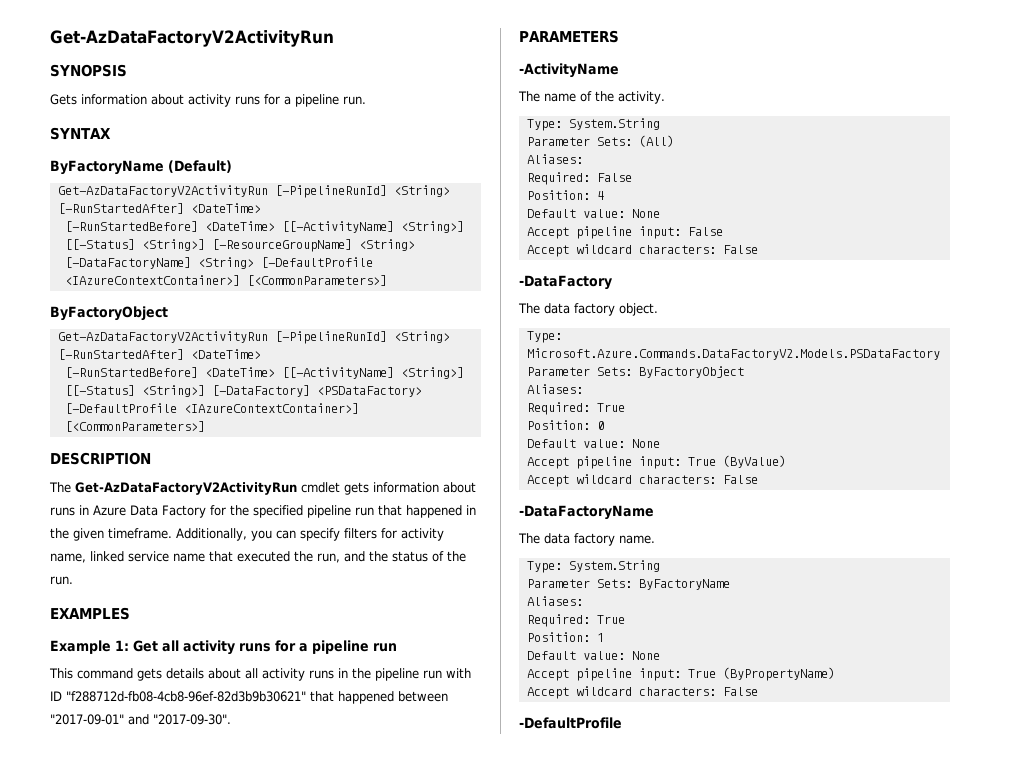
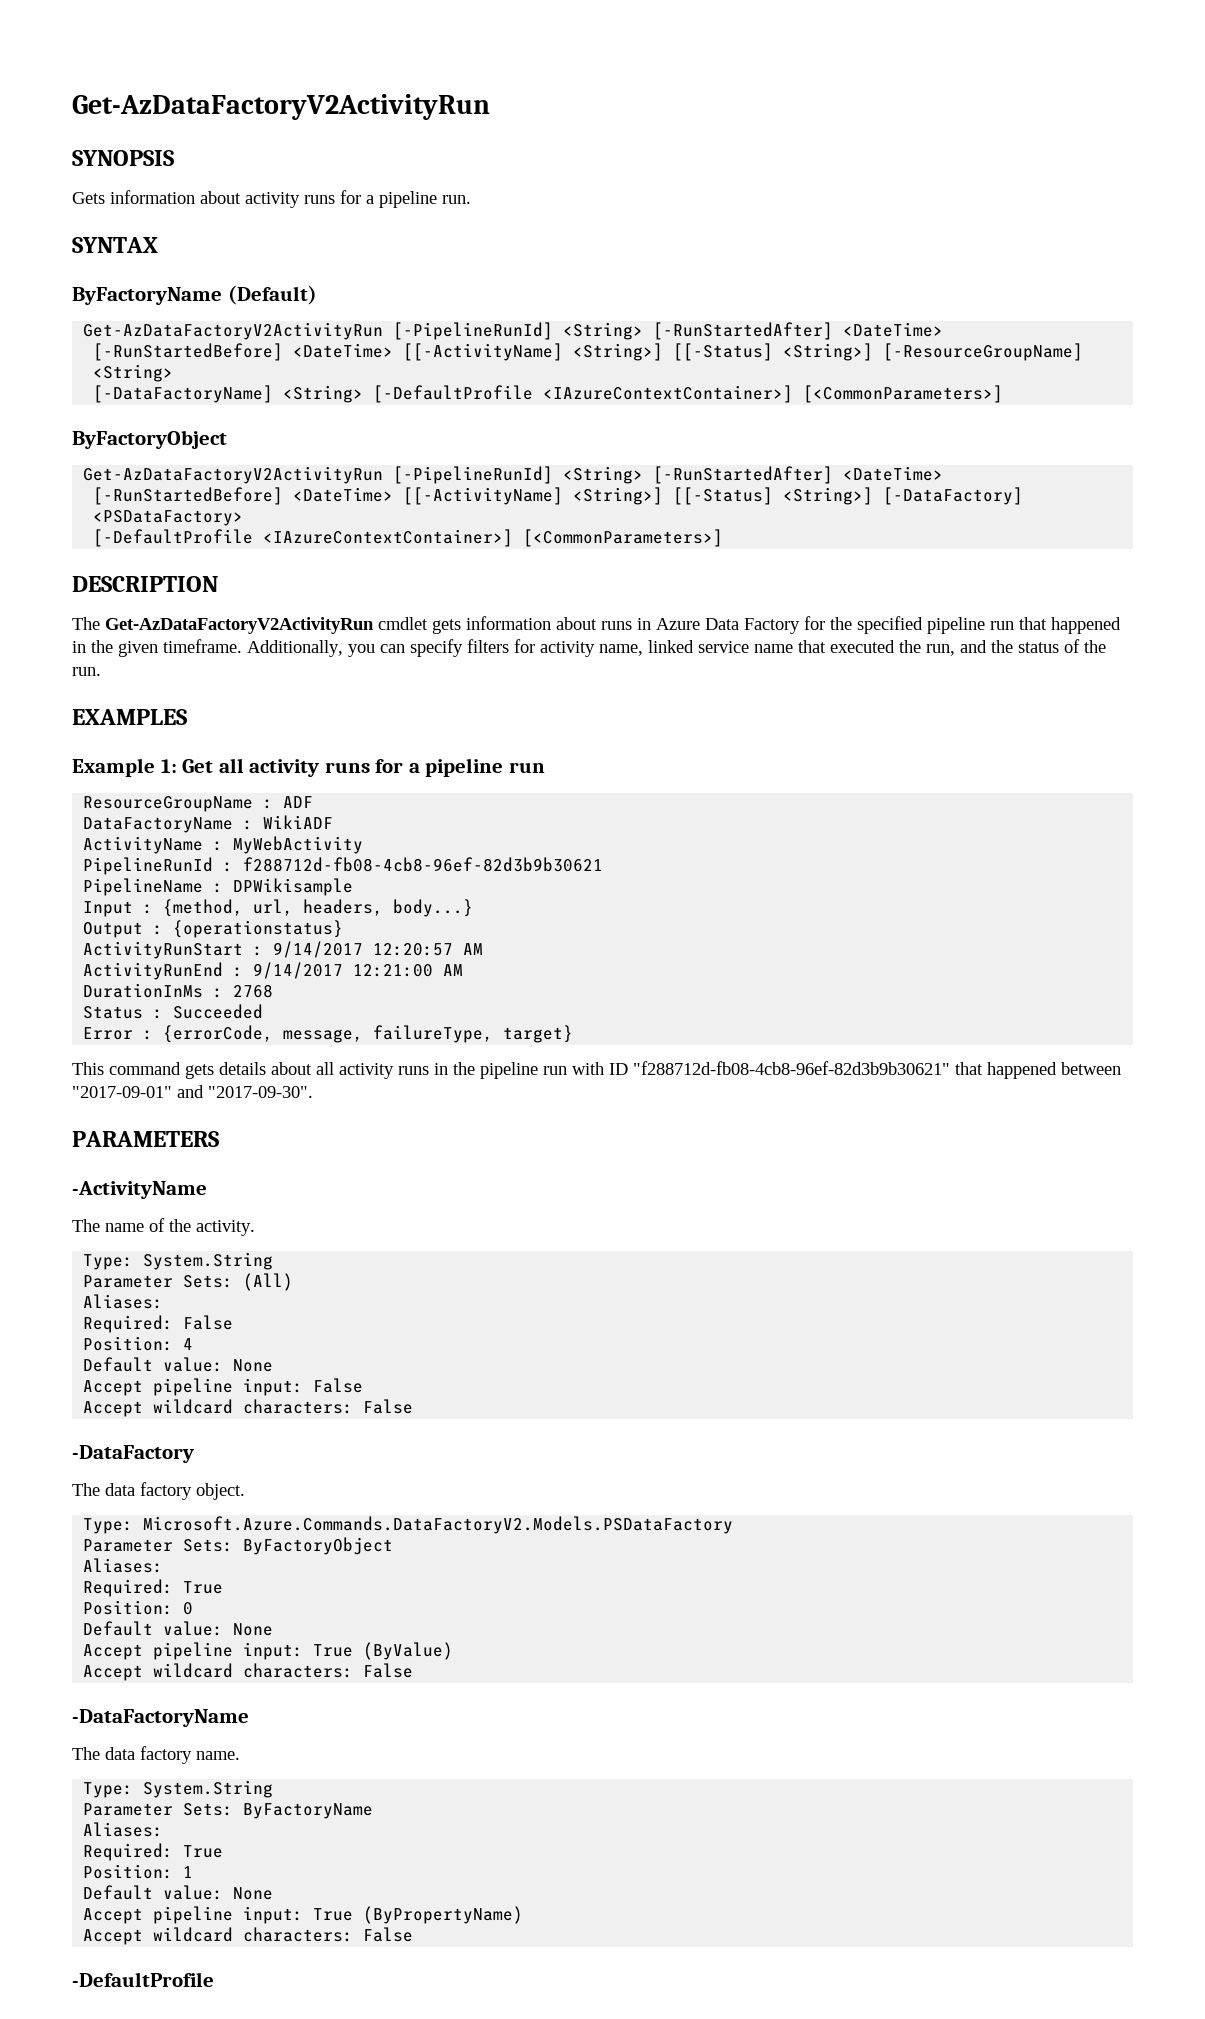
+ ResourceGroupName : ADF
+ DataFactoryName : WikiADF
+ ActivityName : MyWebActivity
+ PipelineRunId : f288712d-fb08-4cb8-96ef-82d3b9b30621
+ PipelineName : DPWikisample
+ Input : {method, url, headers, body...}
+ Output : {operationstatus}
+ ActivityRunStart : 9/14/2017 12:20:57 AM
+ ActivityRunEnd : 9/14/2017 12:21:00 AM
+ DurationInMs : 2768
+ Status : Succeeded
+ Error : {errorCode, message, failureType, target}

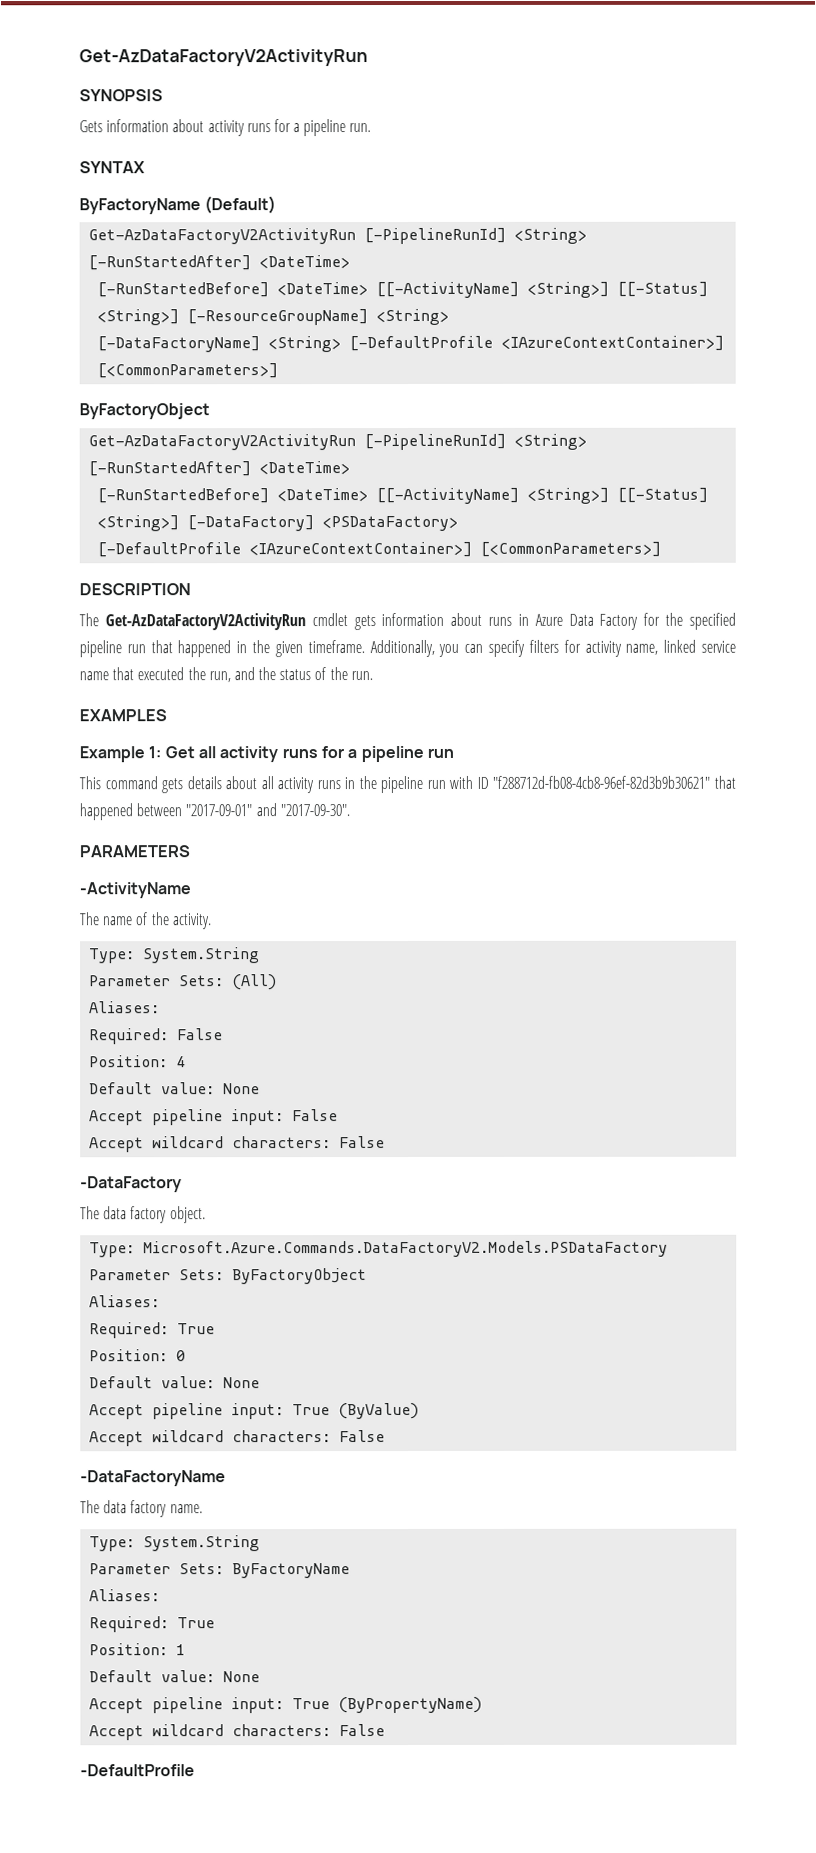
- ResourceGroupName : ADF
- DataFactoryName : WikiADF
- ActivityName : MyWebActivity
- PipelineRunId : f288712d-fb08-4cb8-96ef-82d3b9b30621
- PipelineName : DPWikisample
- Input : {method, url, headers, body...}
- Output : {operationstatus}
- ActivityRunStart : 9/14/2017 12:20:57 AM
- ActivityRunEnd : 9/14/2017 12:21:00 AM
- DurationInMs : 2768
- Status : Succeeded
- Error : {errorCode, message, failureType, target}

